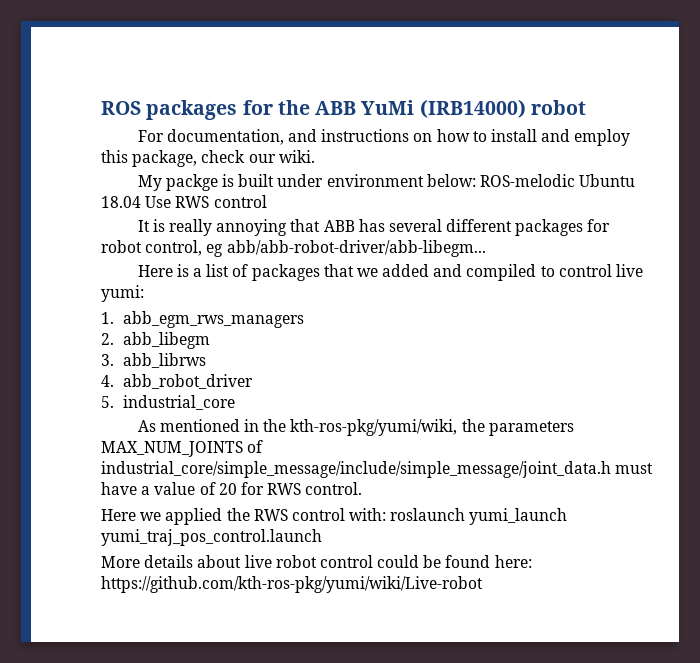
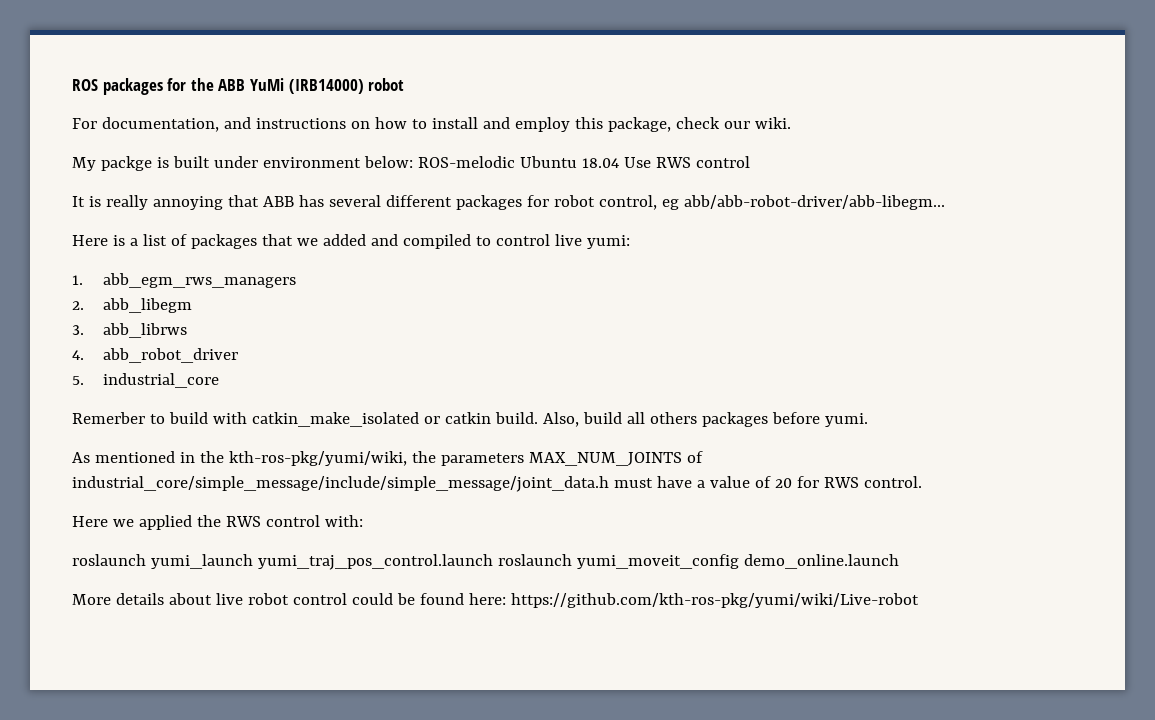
+ Remerber to build with catkin_make_isolated or catkin build. Also, build all others packages before yumi.
- Here we applied the RWS control with: roslaunch yumi_launch yumi_traj_pos_control.launch
+ Here we applied the RWS control with:
+ roslaunch yumi_launch yumi_traj_pos_control.launch roslaunch yumi_moveit_config demo_online.launch

